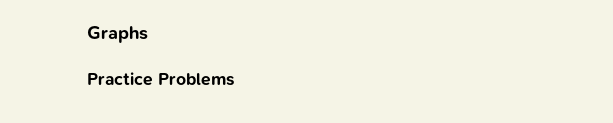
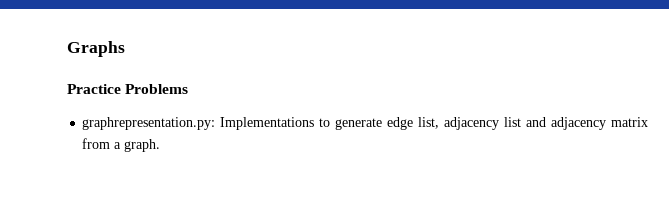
+ graphrepresentation.py: Implementations to generate edge list, adjacency list and adjacency matrix from a graph.

